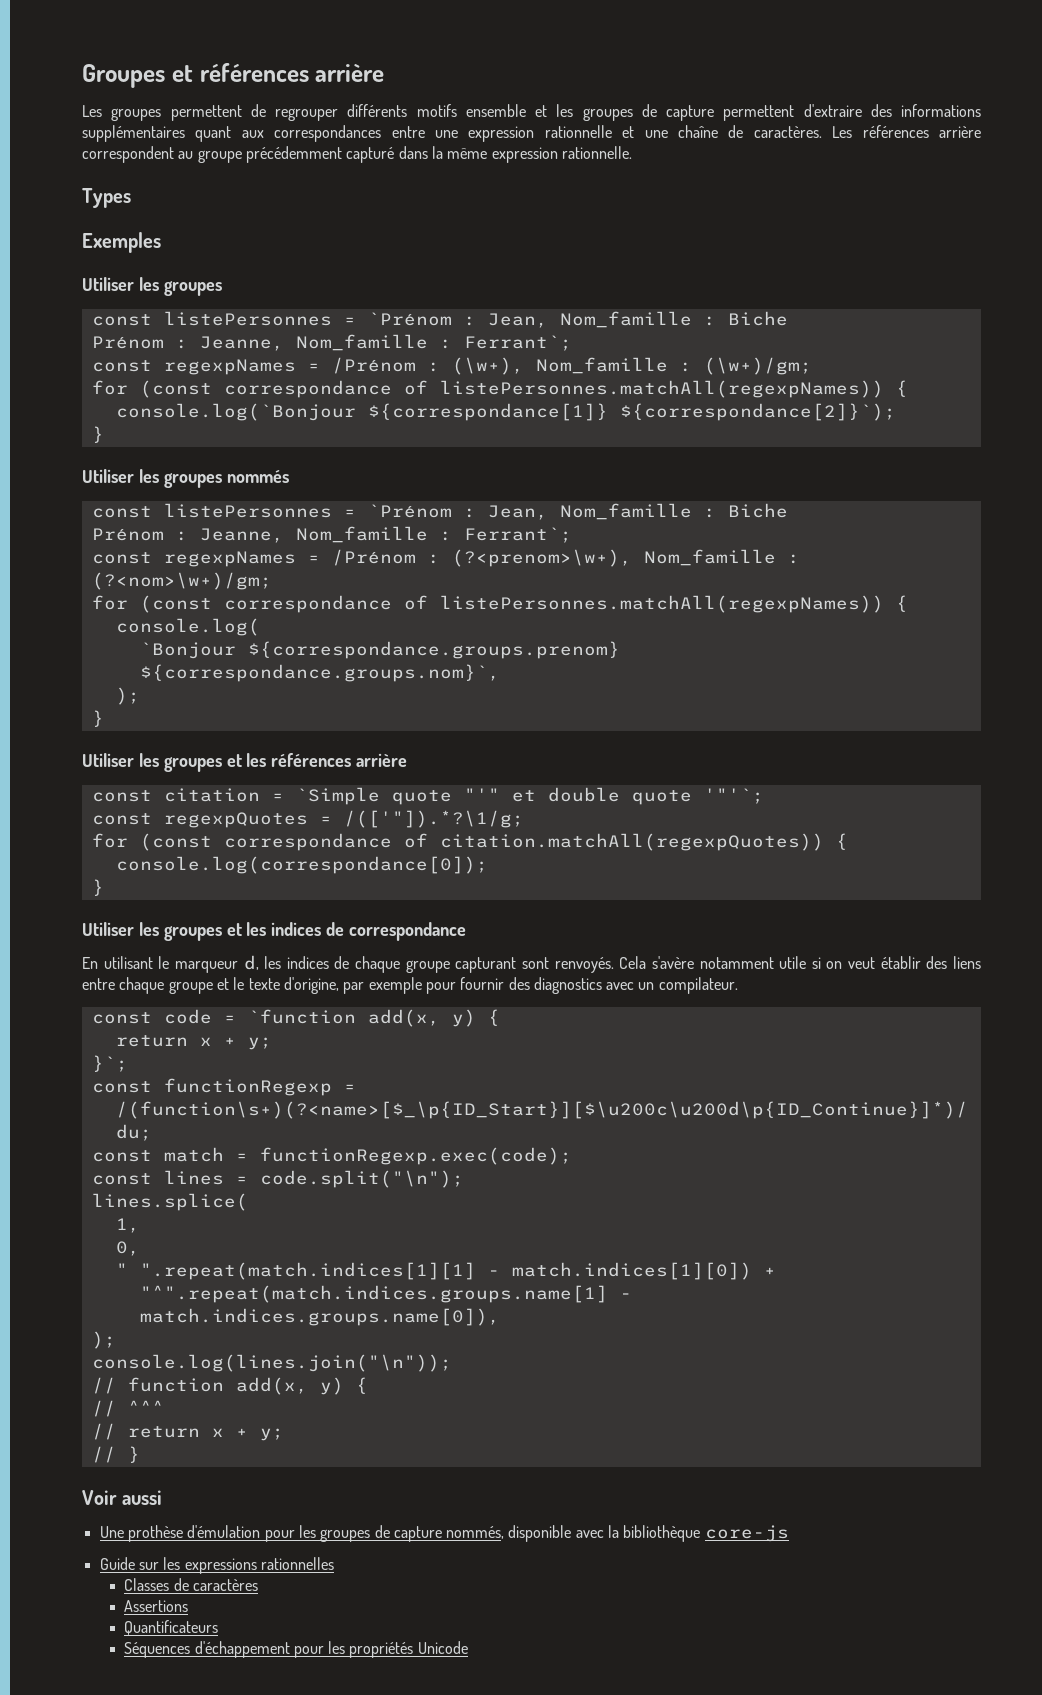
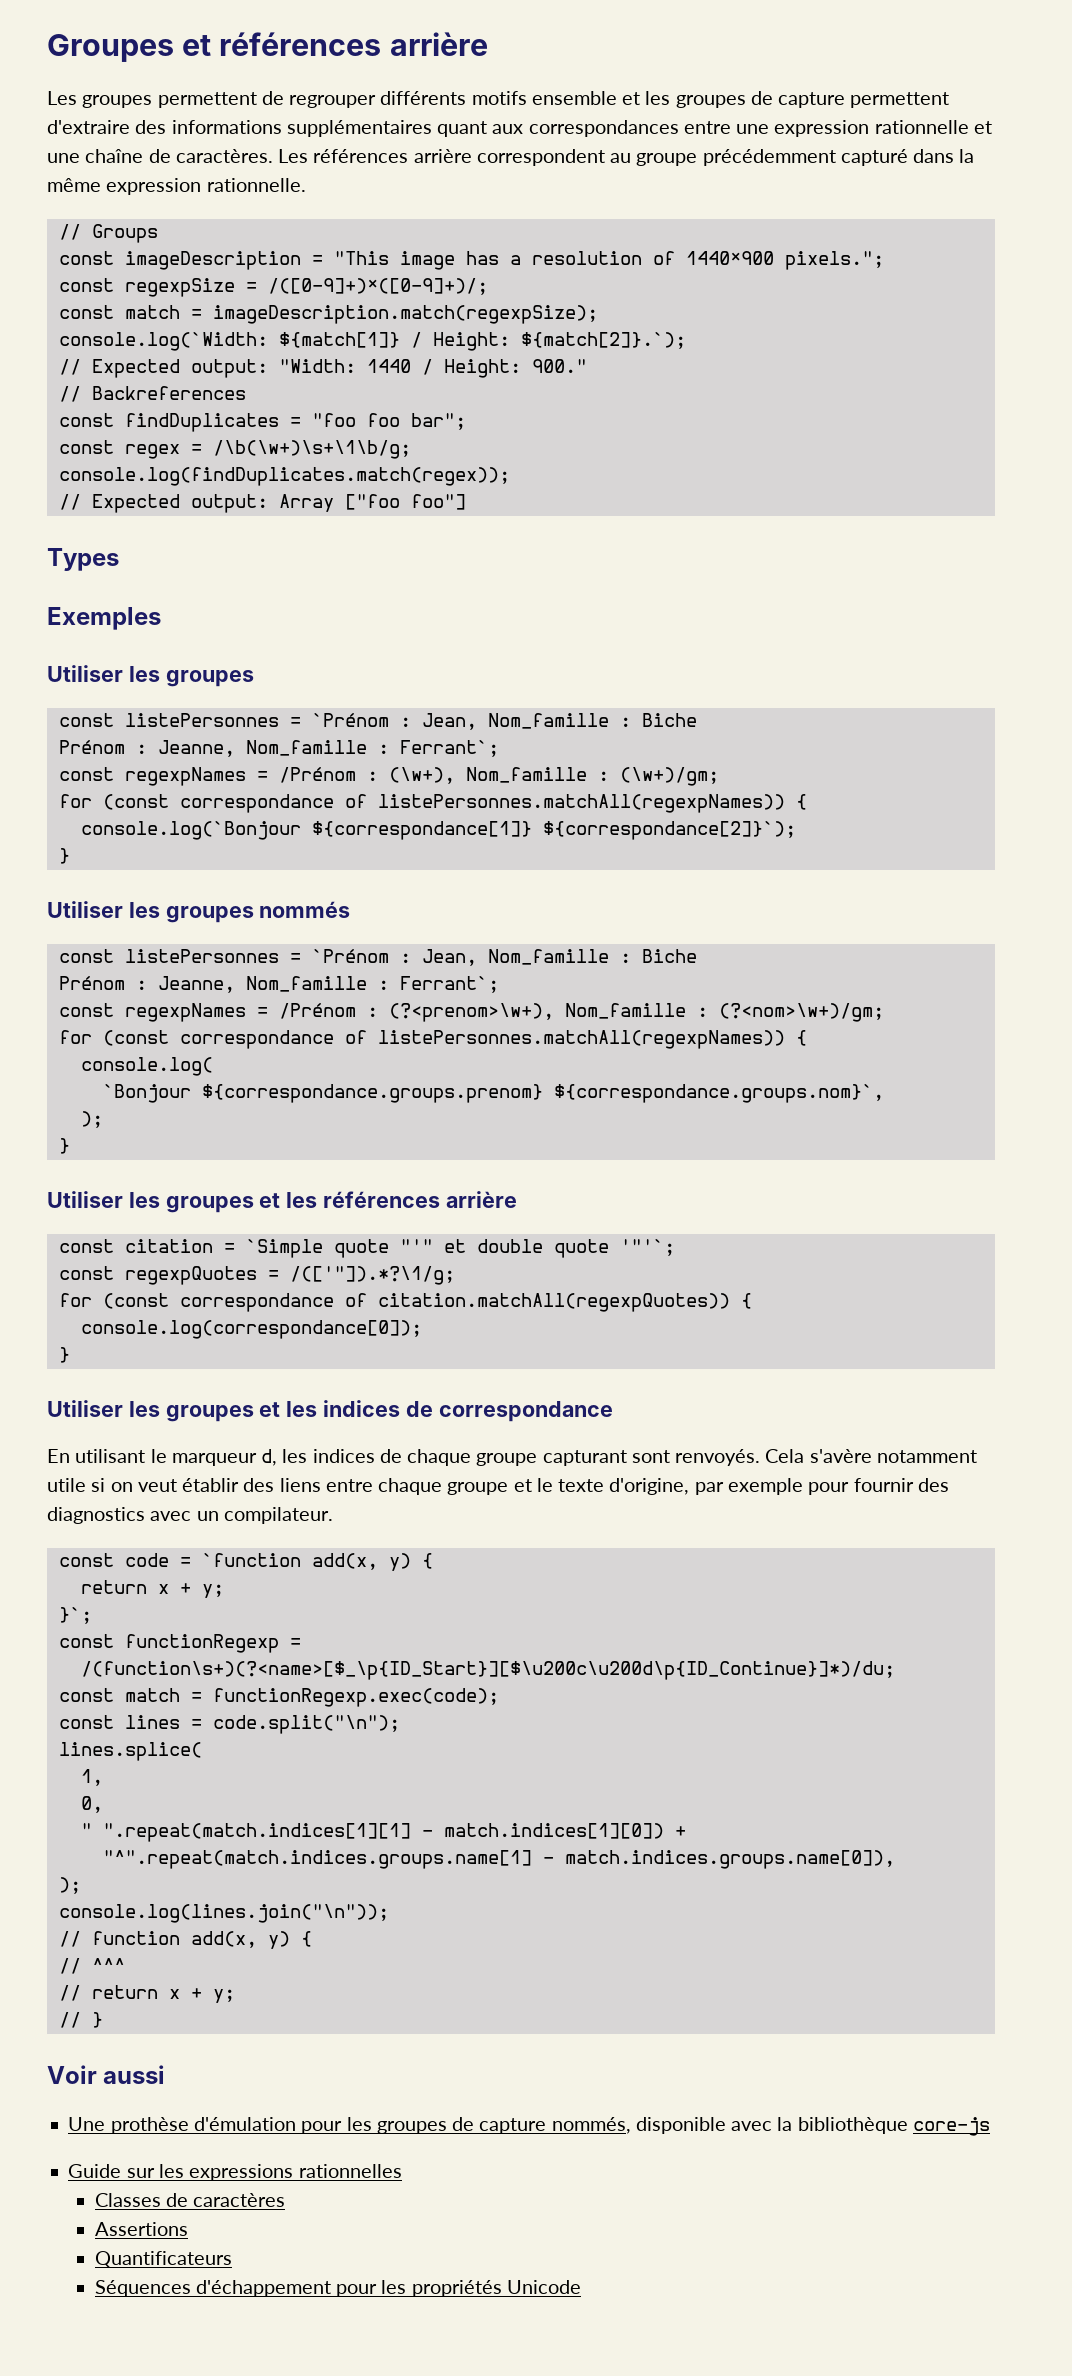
+ // Groups
+ const imageDescription = "This image has a resolution of 1440×900 pixels.";
+ const regexpSize = /([0-9]+)×([0-9]+)/;
+ const match = imageDescription.match(regexpSize);
+ console.log(`Width: ${match[1]} / Height: ${match[2]}.`);
+ // Expected output: "Width: 1440 / Height: 900."
+ // Backreferences
+ const findDuplicates = "foo foo bar";
+ const regex = /\b(\w+)\s+\1\b/g;
+ console.log(findDuplicates.match(regex));
+ // Expected output: Array ["foo foo"]

